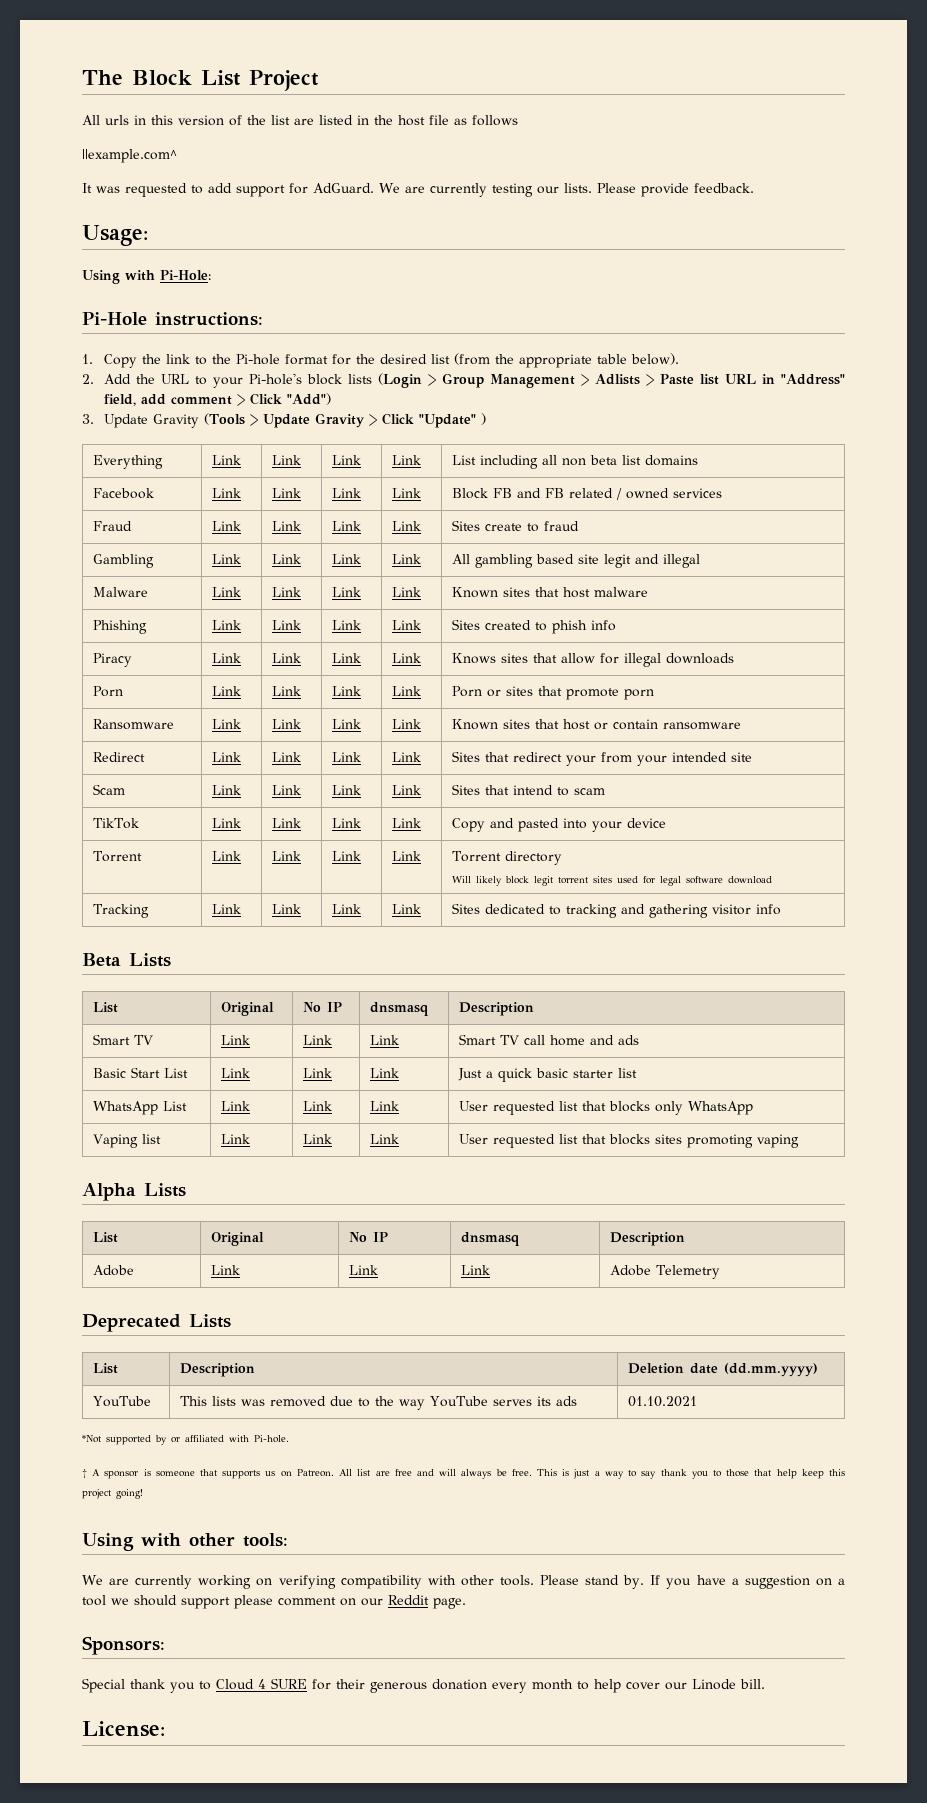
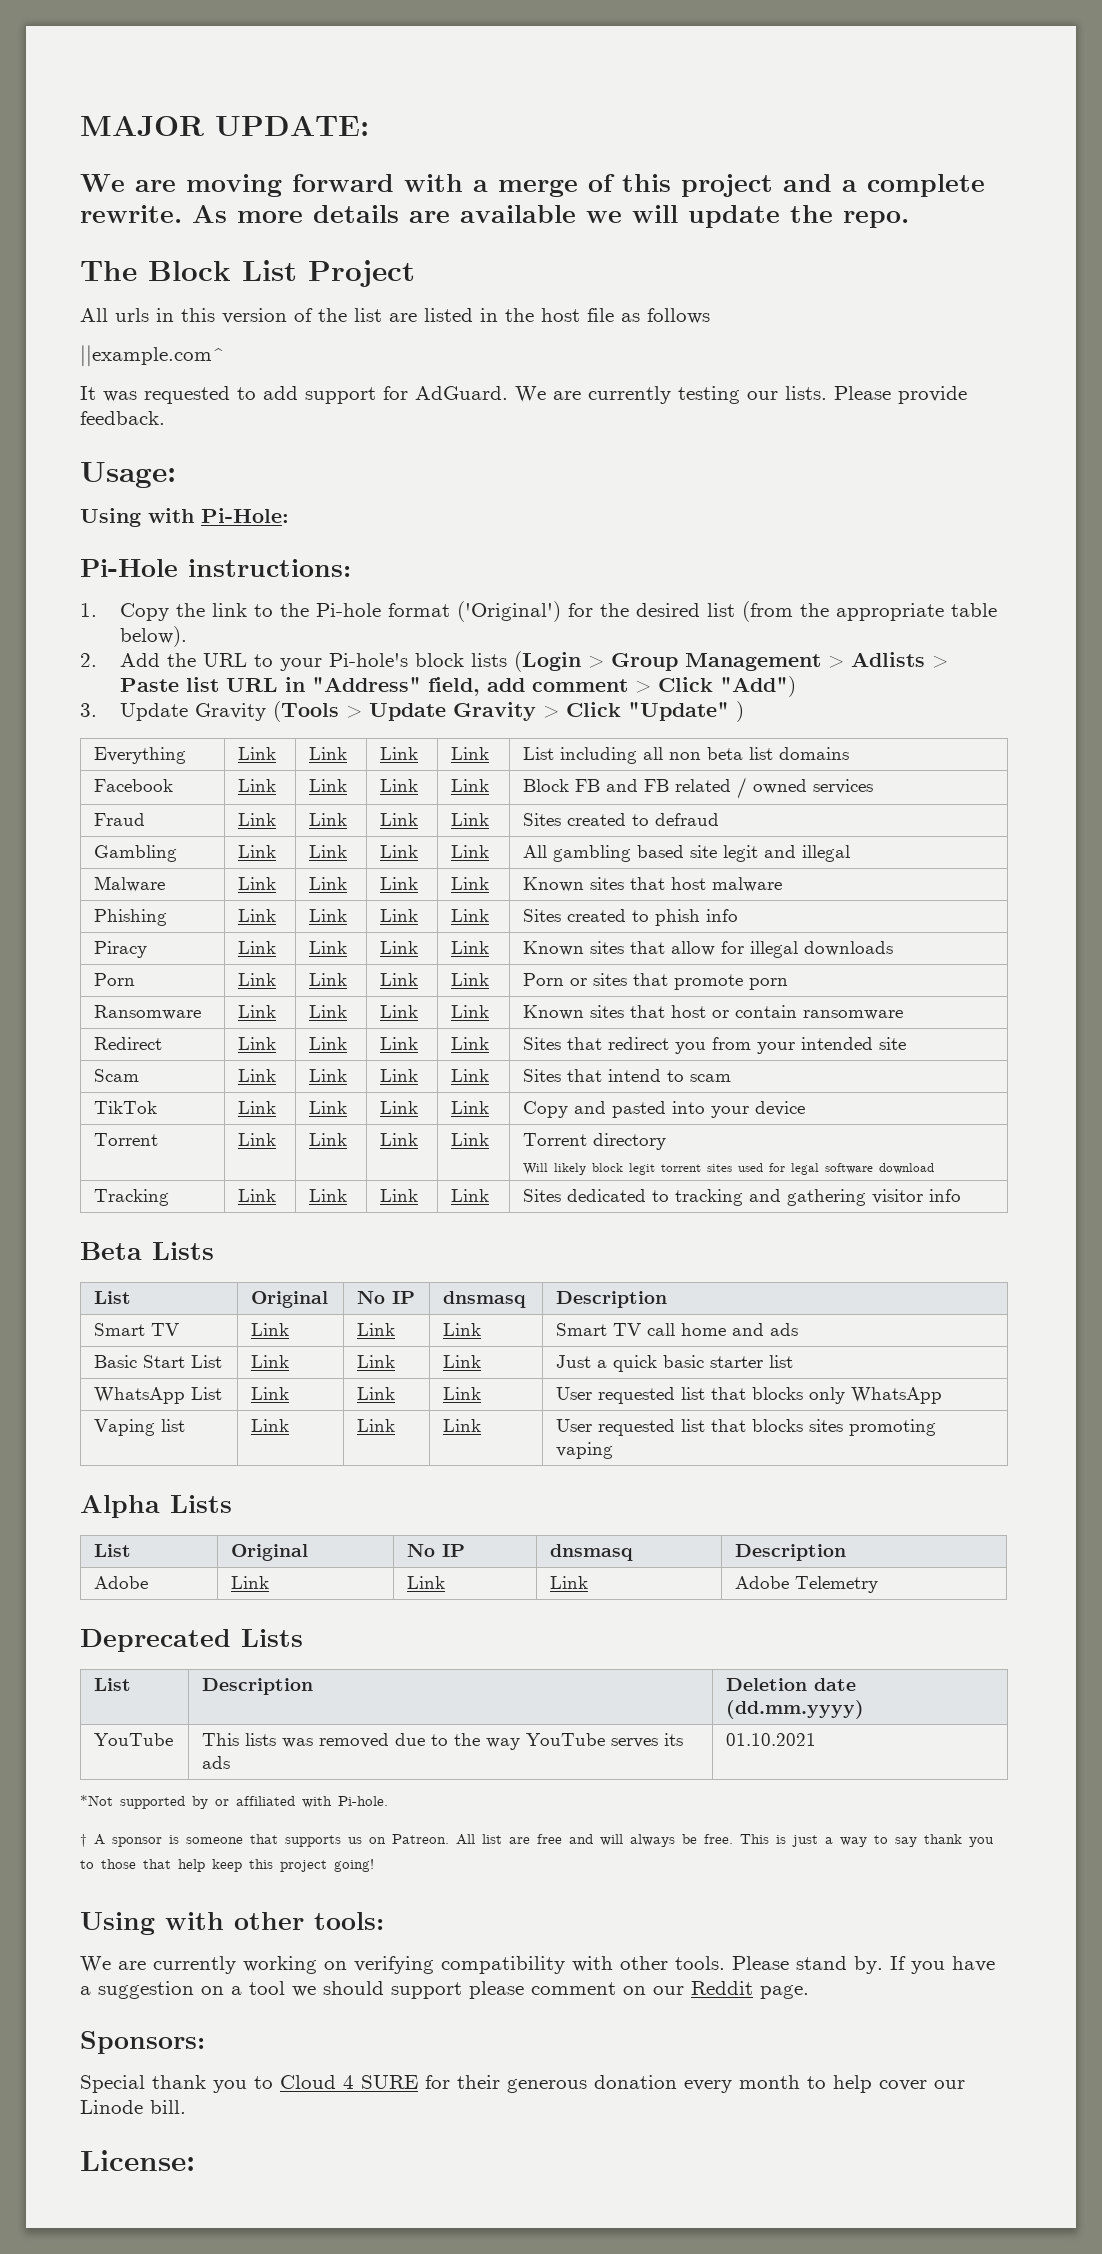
+ MAJOR UPDATE:
+ We are moving forward with a merge of this project and a complete rewrite. As more details are available we will update the repo.
- 1. Copy the link to the Pi-hole format for the desired list (from the appropriate table below).
+ 1. Copy the link to the Pi-hole format ('Original') for the desired list (from the appropriate table below).
- Fraud | Link | Link | Link | Link | Sites create to fraud
+ Fraud | Link | Link | Link | Link | Sites created to defraud
- Piracy | Link | Link | Link | Link | Knows sites that allow for illegal downloads
+ Piracy | Link | Link | Link | Link | Known sites that allow for illegal downloads
- Redirect | Link | Link | Link | Link | Sites that redirect your from your intended site
+ Redirect | Link | Link | Link | Link | Sites that redirect you from your intended site

